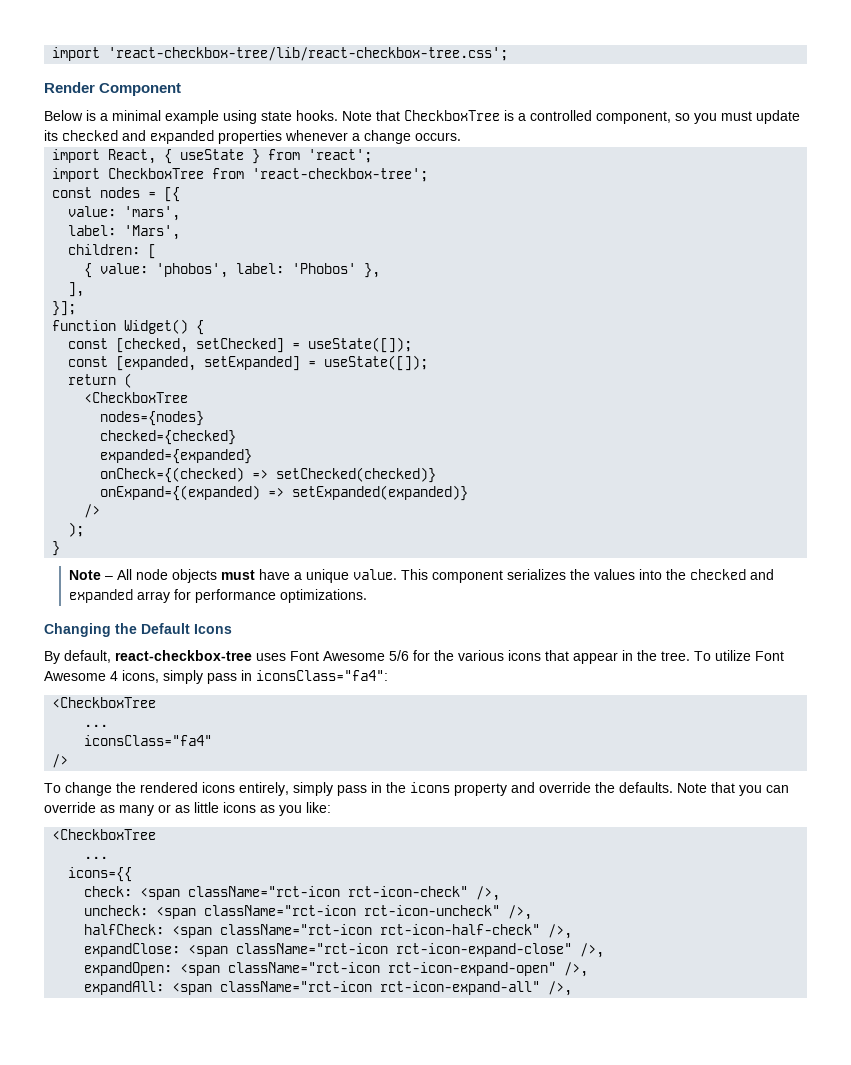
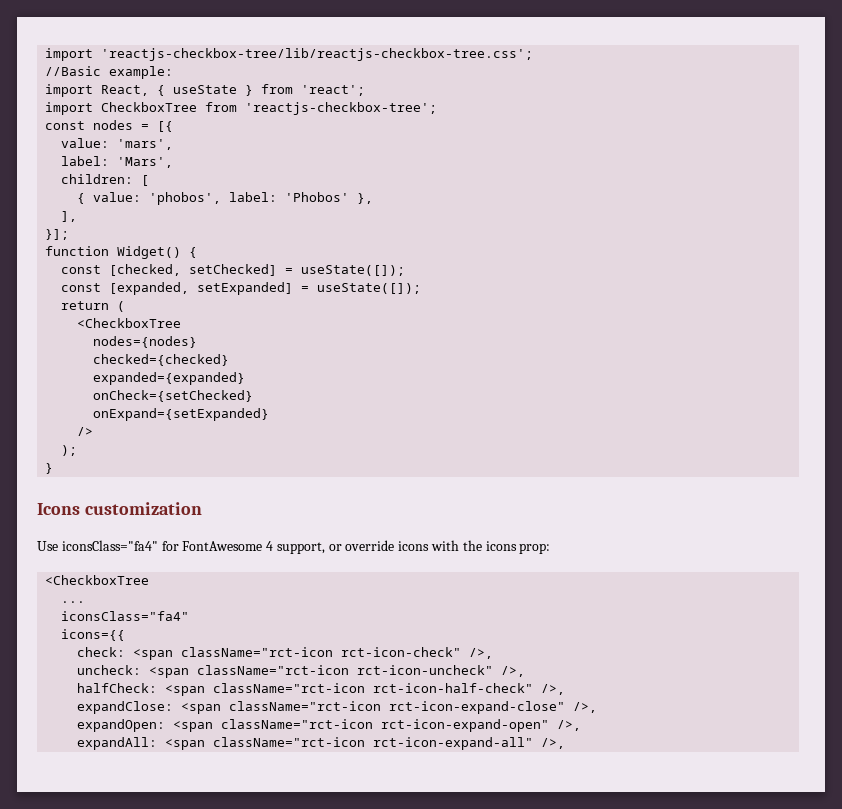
- import 'react-checkbox-tree/lib/react-checkbox-tree.css';
- Render Component
- Below is a minimal example using state hooks. Note that CheckboxTree is a controlled component, so you must update its checked and expanded properties whenever a change occurs.
+ import 'reactjs-checkbox-tree/lib/reactjs-checkbox-tree.css';
+ //Basic example:
- import CheckboxTree from 'react-checkbox-tree';
+ import CheckboxTree from 'reactjs-checkbox-tree';
- onCheck={(checked) => setChecked(checked)}
- onExpand={(expanded) => setExpanded(expanded)}
+ onCheck={setChecked}
+ onExpand={setExpanded}
  />
  );
  }
- Note – All node objects must have a unique value. This component serializes the values into the checked and expanded array for performance optimizations.
- Changing the Default Icons
- By default, react-checkbox-tree uses Font Awesome 5/6 for the various icons that appear in the tree. To utilize Font Awesome 4 icons, simply pass in iconsClass="fa4":
+ Icons customization
+ Use iconsClass="fa4" for FontAwesome 4 support, or override icons with the icons prop:
  <CheckboxTree
  ...
  iconsClass="fa4"
- />
- To change the rendered icons entirely, simply pass in the icons property and override the defaults. Note that you can override as many or as little icons as you like:
- <CheckboxTree
- ...

